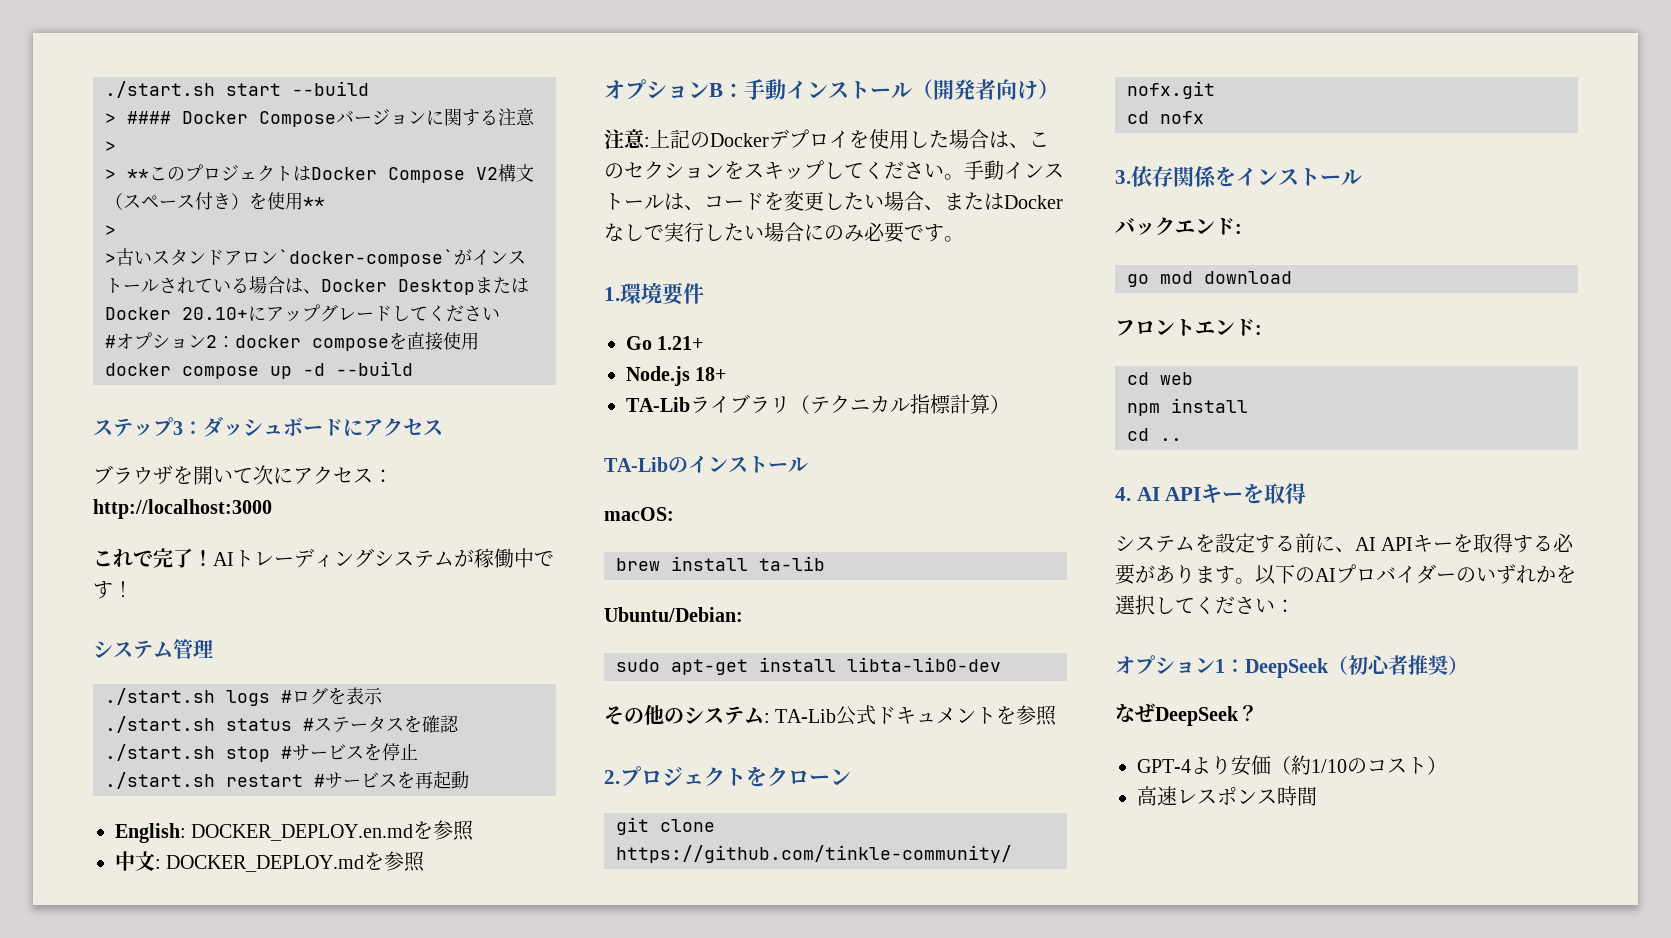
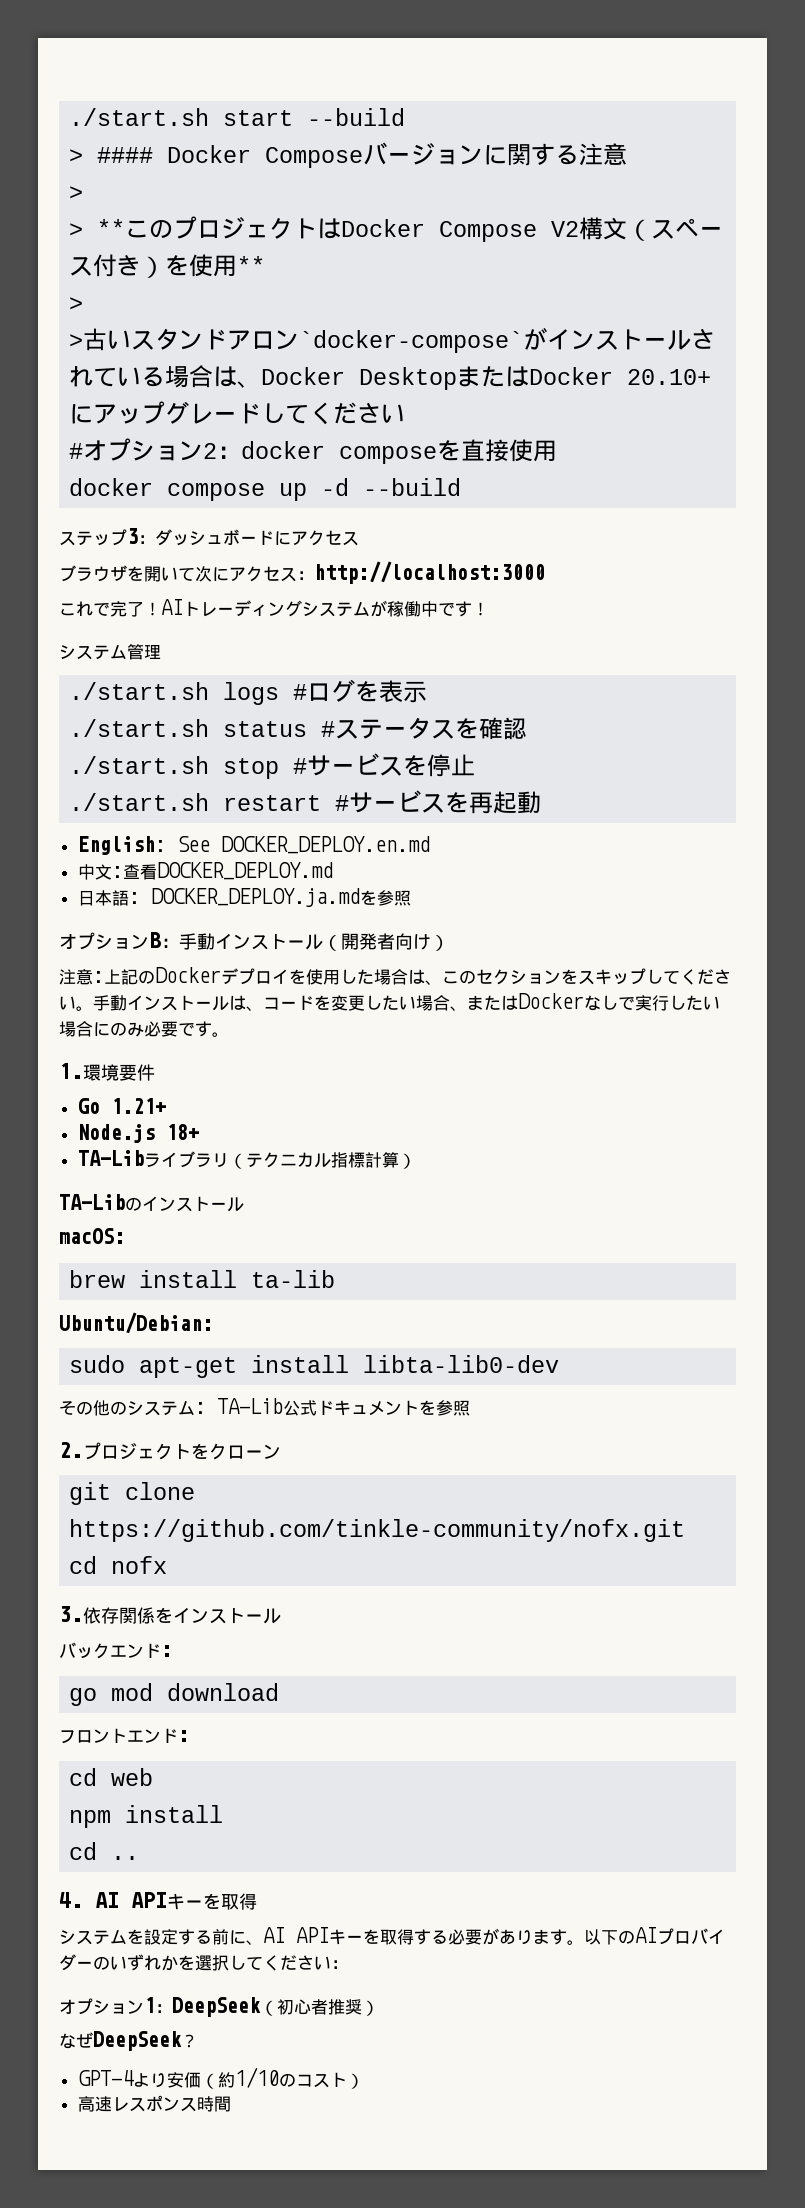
- English: DOCKER_DEPLOY.en.mdを参照
+ English: See DOCKER_DEPLOY.en.md
- 中文: DOCKER_DEPLOY.mdを参照
+ 中文:查看DOCKER_DEPLOY.md
+ 日本語: DOCKER_DEPLOY.ja.mdを参照

